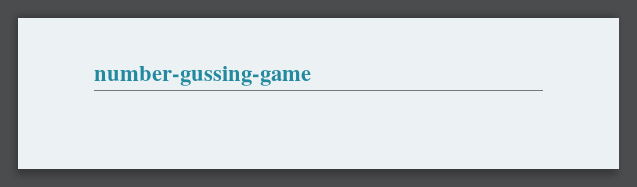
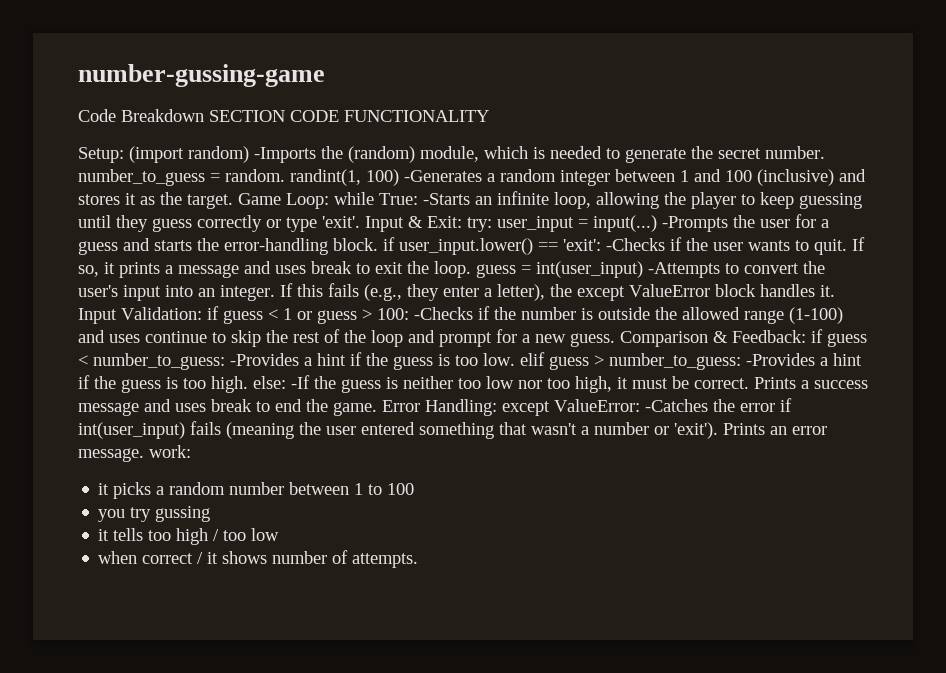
+ Code Breakdown SECTION CODE FUNCTIONALITY
+ Setup: (import random) -Imports the (random) module, which is needed to generate the secret number. number_to_guess = random. randint(1, 100) -Generates a random integer between 1 and 100 (inclusive) and stores it as the target. Game Loop: while True: -Starts an infinite loop, allowing the player to keep guessing until they guess correctly or type 'exit'. Input & Exit: try: user_input = input(...) -Prompts the user for a guess and starts the error-handling block. if user_input.lower() == 'exit': -Checks if the user wants to quit. If so, it prints a message and uses break to exit the loop. guess = int(user_input) -Attempts to convert the user's input into an integer. If this fails (e.g., they enter a letter), the except ValueError block handles it. Input Validation: if guess < 1 or guess > 100: -Checks if the number is outside the allowed range (1-100) and uses continue to skip the rest of the loop and prompt for a new guess. Comparison & Feedback: if guess < number_to_guess: -Provides a hint if the guess is too low. elif guess > number_to_guess: -Provides a hint if the guess is too high. else: -If the guess is neither too low nor too high, it must be correct. Prints a success message and uses break to end the game. Error Handling: except ValueError: -Catches the error if int(user_input) fails (meaning the user entered something that wasn't a number or 'exit'). Prints an error message. work:
+ it picks a random number between 1 to 100
+ you try gussing
+ it tells too high / too low
+ when correct / it shows number of attempts.

